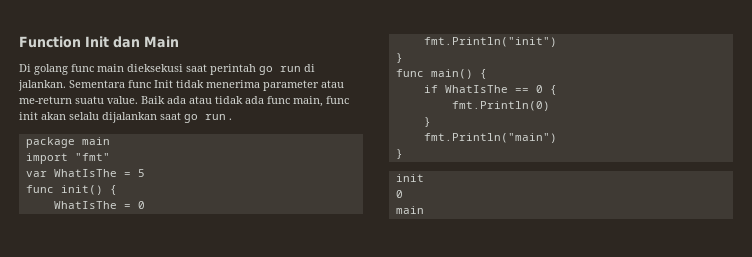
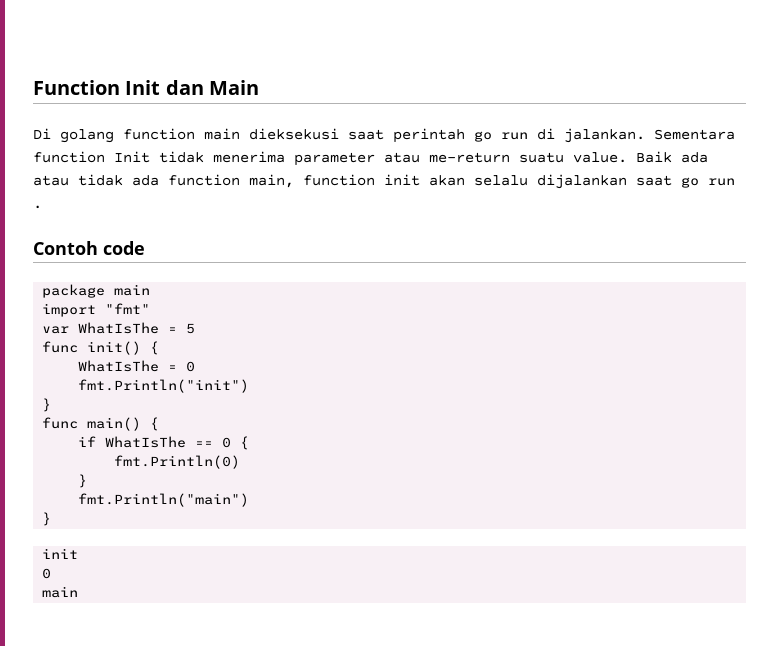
- Di golang func main dieksekusi saat perintah go run di jalankan.
+ Di golang function main dieksekusi saat perintah go run di jalankan.
- Sementara func Init tidak menerima parameter atau me-return suatu value.
+ Sementara function Init tidak menerima parameter atau me-return suatu value.
- Baik ada atau tidak ada func main, func init akan selalu dijalankan saat go run .
+ Baik ada atau tidak ada function main, function init akan selalu dijalankan saat go run .
+ Contoh code

